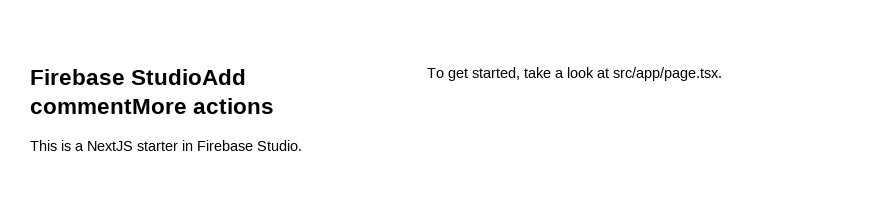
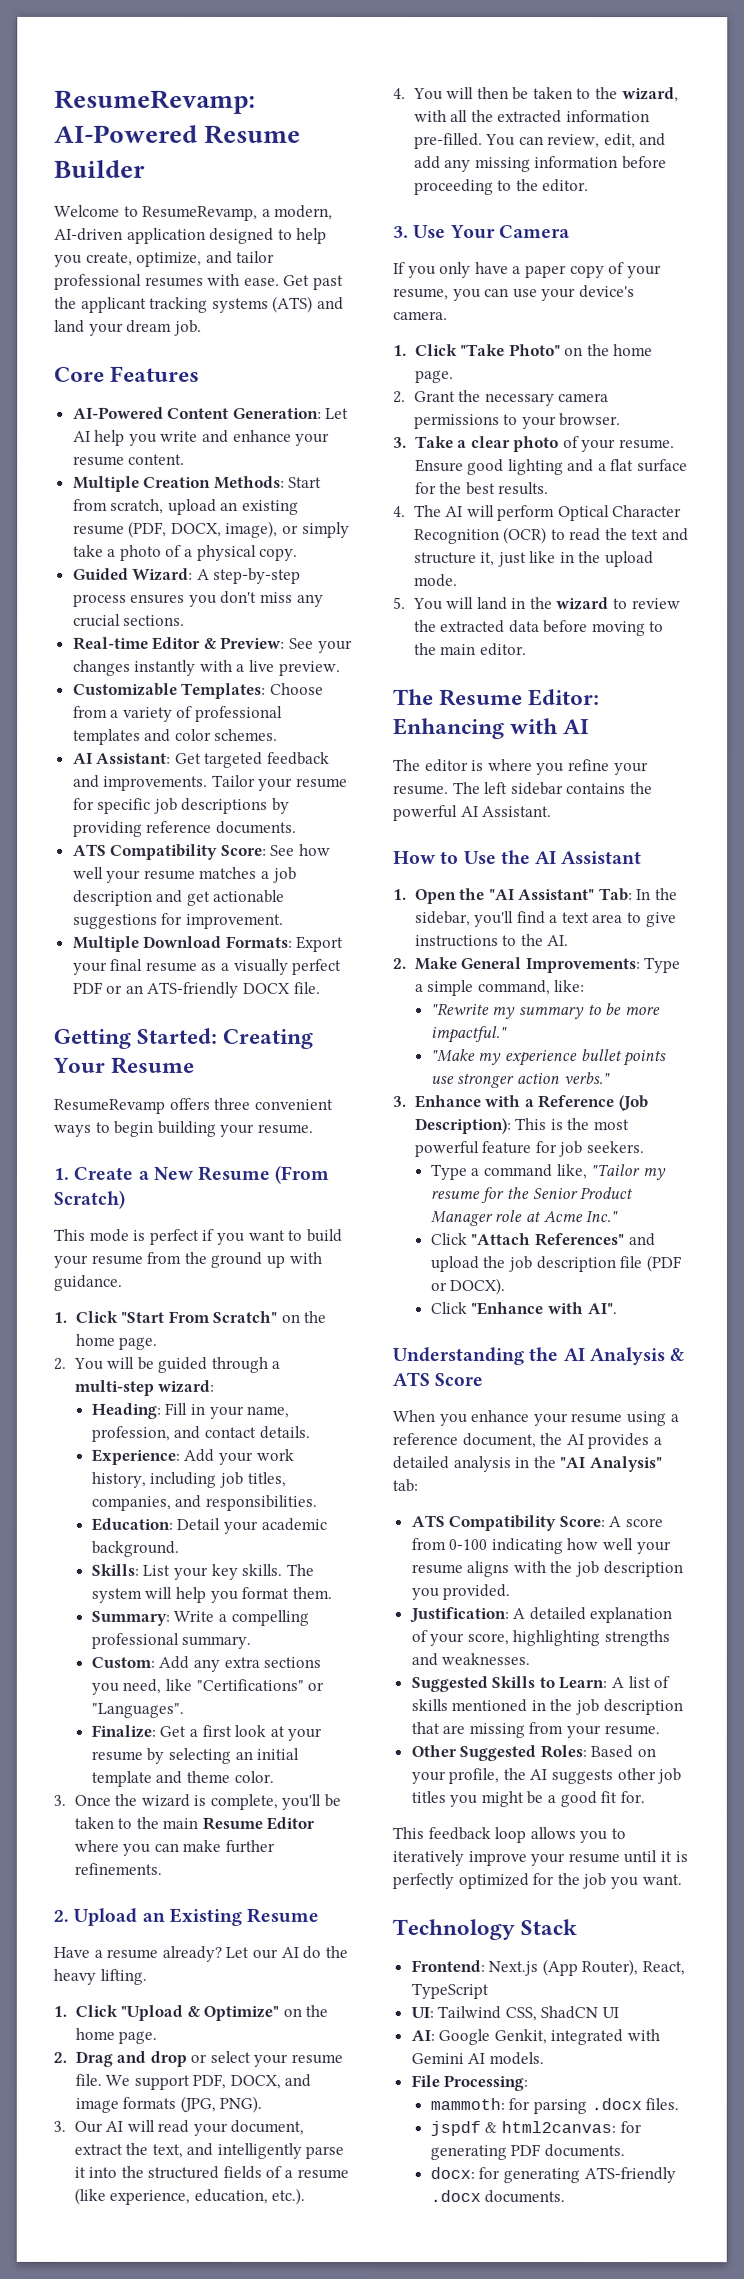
- Firebase StudioAdd commentMore actions
- This is a NextJS starter in Firebase Studio.
- To get started, take a look at src/app/page.tsx.
+ ResumeRevamp: AI-Powered Resume Builder
+ Welcome to ResumeRevamp, a modern, AI-driven application designed to help you create, optimize, and tailor professional resumes with ease. Get past the applicant tracking systems (ATS) and land your dream job.
+ Core Features
+ AI-Powered Content Generation: Let AI help you write and enhance your resume content.
+ Multiple Creation Methods: Start from scratch, upload an existing resume (PDF, DOCX, image), or simply take a photo of a physical copy.
+ Guided Wizard: A step-by-step process ensures you don't miss any crucial sections.
+ Real-time Editor & Preview: See your changes instantly with a live preview.
+ Customizable Templates: Choose from a variety of professional templates and color schemes.
+ AI Assistant: Get targeted feedback and improvements. Tailor your resume for specific job descriptions by providing reference documents.
+ ATS Compatibility Score: See how well your resume matches a job description and get actionable suggestions for improvement.
+ Multiple Download Formats: Export your final resume as a visually perfect PDF or an ATS-friendly DOCX file.
+ Getting Started: Creating Your Resume
+ ResumeRevamp offers three convenient ways to begin building your resume.
+ 1. Create a New Resume (From Scratch)
+ This mode is perfect if you want to build your resume from the ground up with guidance.
+ 1. Click "Start From Scratch" on the home page.
+ 2. You will be guided through a multi-step wizard:
+ Heading: Fill in your name, profession, and contact details.
+ Experience: Add your work history, including job titles, companies, and responsibilities.
+ Education: Detail your academic background.
+ Skills: List your key skills. The system will help you format them.
+ Summary: Write a compelling professional summary.
+ Custom: Add any extra sections you need, like "Certifications" or "Languages".
+ Finalize: Get a first look at your resume by selecting an initial template and theme color.
+ 3. Once the wizard is complete, you'll be taken to the main Resume Editor where you can make further refinements.
+ 2. Upload an Existing Resume
+ Have a resume already? Let our AI do the heavy lifting.
+ 1. Click "Upload & Optimize" on the home page.
+ 2. Drag and drop or select your resume file. We support PDF, DOCX, and image formats (JPG, PNG).
+ 3. Our AI will read your document, extract the text, and intelligently parse it into the structured fields of a resume (like experience, education, etc.).
+ 4. You will then be taken to the wizard, with all the extracted information pre-filled. You can review, edit, and add any missing information before proceeding to the editor.
+ 3. Use Your Camera
+ If you only have a paper copy of your resume, you can use your device's camera.
+ 1. Click "Take Photo" on the home page.
+ 2. Grant the necessary camera permissions to your browser.
+ 3. Take a clear photo of your resume. Ensure good lighting and a flat surface for the best results.
+ 4. The AI will perform Optical Character Recognition (OCR) to read the text and structure it, just like in the upload mode.
+ 5. You will land in the wizard to review the extracted data before moving to the main editor.
+ The Resume Editor: Enhancing with AI
+ The editor is where you refine your resume. The left sidebar contains the powerful AI Assistant.
+ How to Use the AI Assistant
+ 1. Open the "AI Assistant" Tab: In the sidebar, you'll find a text area to give instructions to the AI.
+ 2. Make General Improvements: Type a simple command, like:
+ "Rewrite my summary to be more impactful."
+ "Make my experience bullet points use stronger action verbs."
+ 3. Enhance with a Reference (Job Description): This is the most powerful feature for job seekers.
+ Type a command like, "Tailor my resume for the Senior Product Manager role at Acme Inc."
+ Click "Attach References" and upload the job description file (PDF or DOCX).
+ Click "Enhance with AI".
+ Understanding the AI Analysis & ATS Score
+ When you enhance your resume using a reference document, the AI provides a detailed analysis in the "AI Analysis" tab:
+ ATS Compatibility Score: A score from 0-100 indicating how well your resume aligns with the job description you provided.
+ Justification: A detailed explanation of your score, highlighting strengths and weaknesses.
+ Suggested Skills to Learn: A list of skills mentioned in the job description that are missing from your resume.
+ Other Suggested Roles: Based on your profile, the AI suggests other job titles you might be a good fit for.
+ This feedback loop allows you to iteratively improve your resume until it is perfectly optimized for the job you want.
+ Technology Stack
+ Frontend: Next.js (App Router), React, TypeScript
+ UI: Tailwind CSS, ShadCN UI
+ AI: Google Genkit, integrated with Gemini AI models.
+ File Processing:
+ mammoth: for parsing .docx files.
+ jspdf & html2canvas: for generating PDF documents.
+ docx: for generating ATS-friendly .docx documents.

